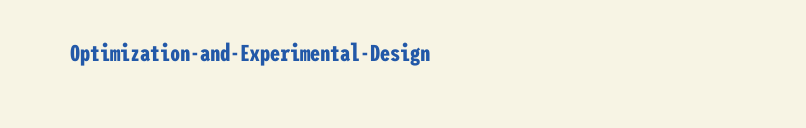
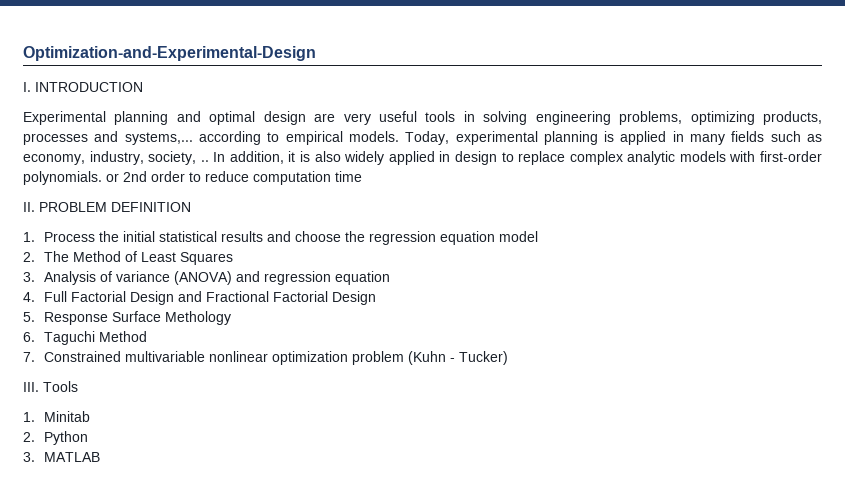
+ I. INTRODUCTION
+ Experimental planning and optimal design are very useful tools in solving engineering problems, optimizing products, processes and systems,... according to empirical models. Today, experimental planning is applied in many fields such as economy, industry, society, .. In addition, it is also widely applied in design to replace complex analytic models with first-order polynomials. or 2nd order to reduce computation time
+ II. PROBLEM DEFINITION
+ 1. Process the initial statistical results and choose the regression equation model
+ 2. The Method of Least Squares
+ 3. Analysis of variance (ANOVA) and regression equation
+ 4. Full Factorial Design and Fractional Factorial Design
+ 5. Response Surface Methology
+ 6. Taguchi Method
+ 7. Constrained multivariable nonlinear optimization problem (Kuhn - Tucker)
+ III. Tools
+ 1. Minitab
+ 2. Python
+ 3. MATLAB

